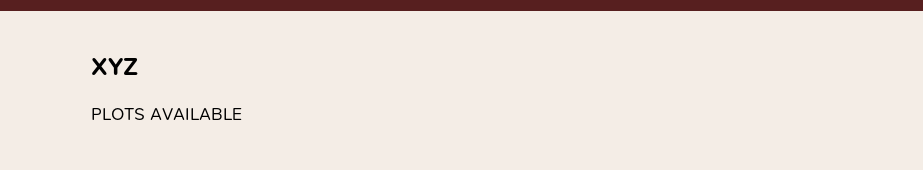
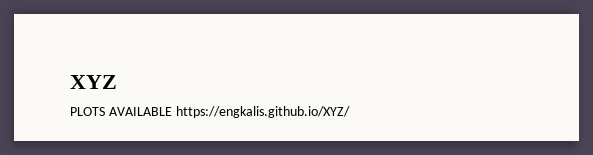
- PLOTS AVAILABLE
+ PLOTS AVAILABLE https://engkalis.github.io/XYZ/

